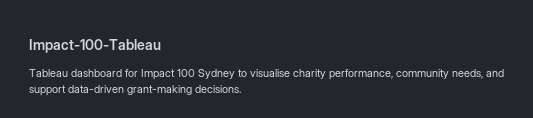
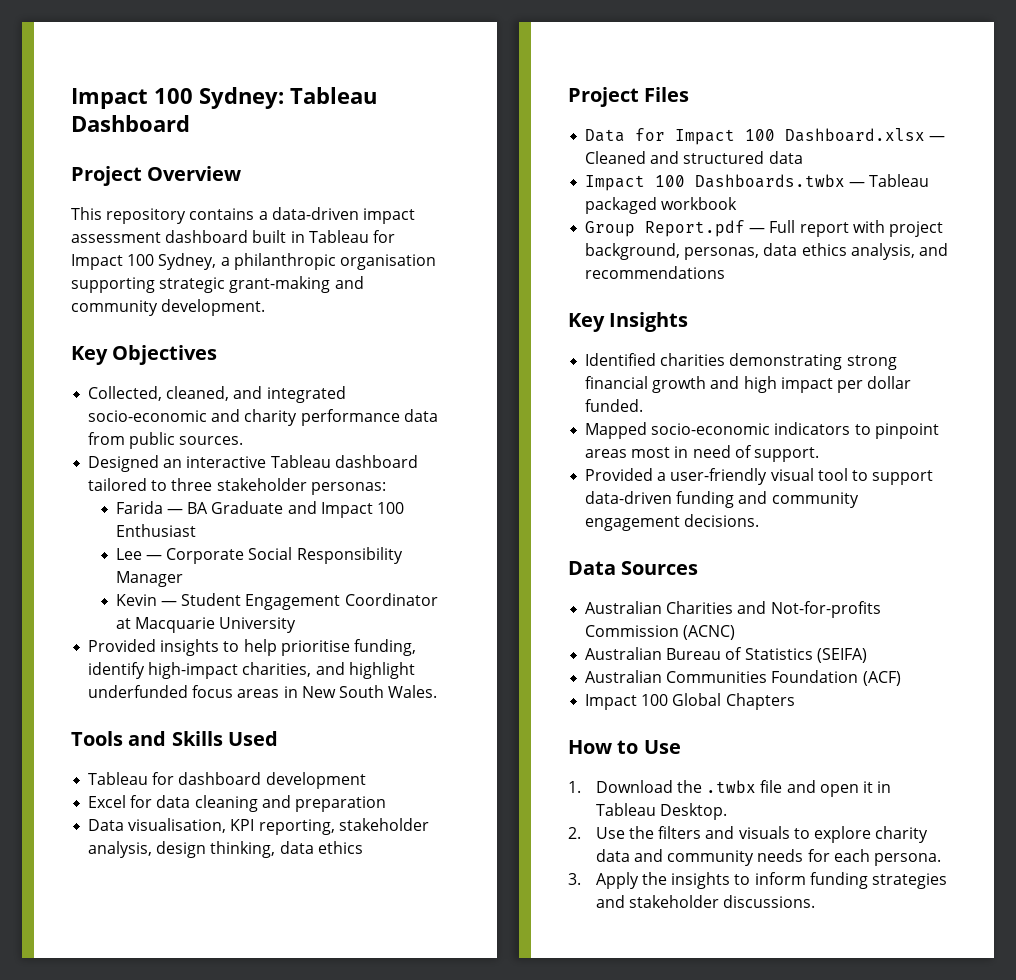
- Impact-100-Tableau
- Tableau dashboard for Impact 100 Sydney to visualise charity performance, community needs, and support data-driven grant-making decisions.
+ Impact 100 Sydney: Tableau Dashboard
+ Project Overview
+ This repository contains a data-driven impact assessment dashboard built in Tableau for Impact 100 Sydney, a philanthropic organisation supporting strategic grant-making and community development.
+ Key Objectives
+ Collected, cleaned, and integrated socio-economic and charity performance data from public sources.
+ Designed an interactive Tableau dashboard tailored to three stakeholder personas:
+ Farida — BA Graduate and Impact 100 Enthusiast
+ Lee — Corporate Social Responsibility Manager
+ Kevin — Student Engagement Coordinator at Macquarie University
+ Provided insights to help prioritise funding, identify high-impact charities, and highlight underfunded focus areas in New South Wales.
+ Tools and Skills Used
+ Tableau for dashboard development
+ Excel for data cleaning and preparation
+ Data visualisation, KPI reporting, stakeholder analysis, design thinking, data ethics
+ Project Files
+ Data for Impact 100 Dashboard.xlsx — Cleaned and structured data
+ Impact 100 Dashboards.twbx — Tableau packaged workbook
+ Group Report.pdf — Full report with project background, personas, data ethics analysis, and recommendations
+ Key Insights
+ Identified charities demonstrating strong financial growth and high impact per dollar funded.
+ Mapped socio-economic indicators to pinpoint areas most in need of support.
+ Provided a user-friendly visual tool to support data-driven funding and community engagement decisions.
+ Data Sources
+ Australian Charities and Not-for-profits Commission (ACNC)
+ Australian Bureau of Statistics (SEIFA)
+ Australian Communities Foundation (ACF)
+ Impact 100 Global Chapters
+ How to Use
+ 1. Download the .twbx file and open it in Tableau Desktop.
+ 2. Use the filters and visuals to explore charity data and community needs for each persona.
+ 3. Apply the insights to inform funding strategies and stakeholder discussions.

